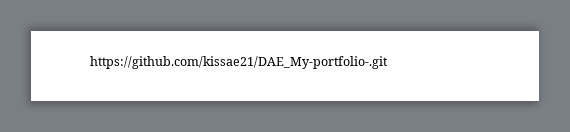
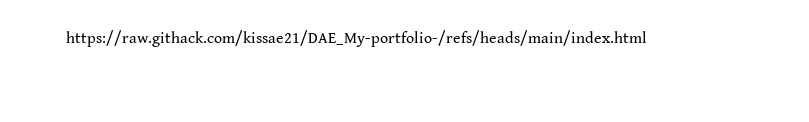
- https://github.com/kissae21/DAE_My-portfolio-.git
+ https://raw.githack.com/kissae21/DAE_My-portfolio-/refs/heads/main/index.html

